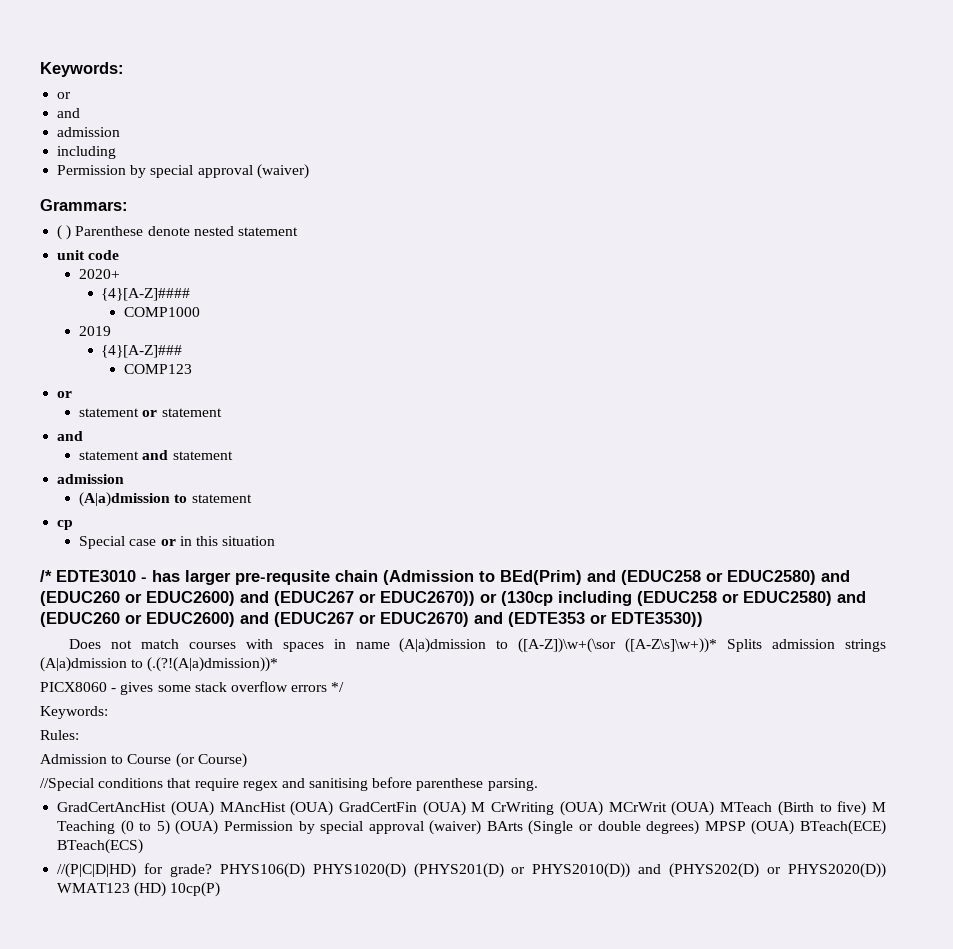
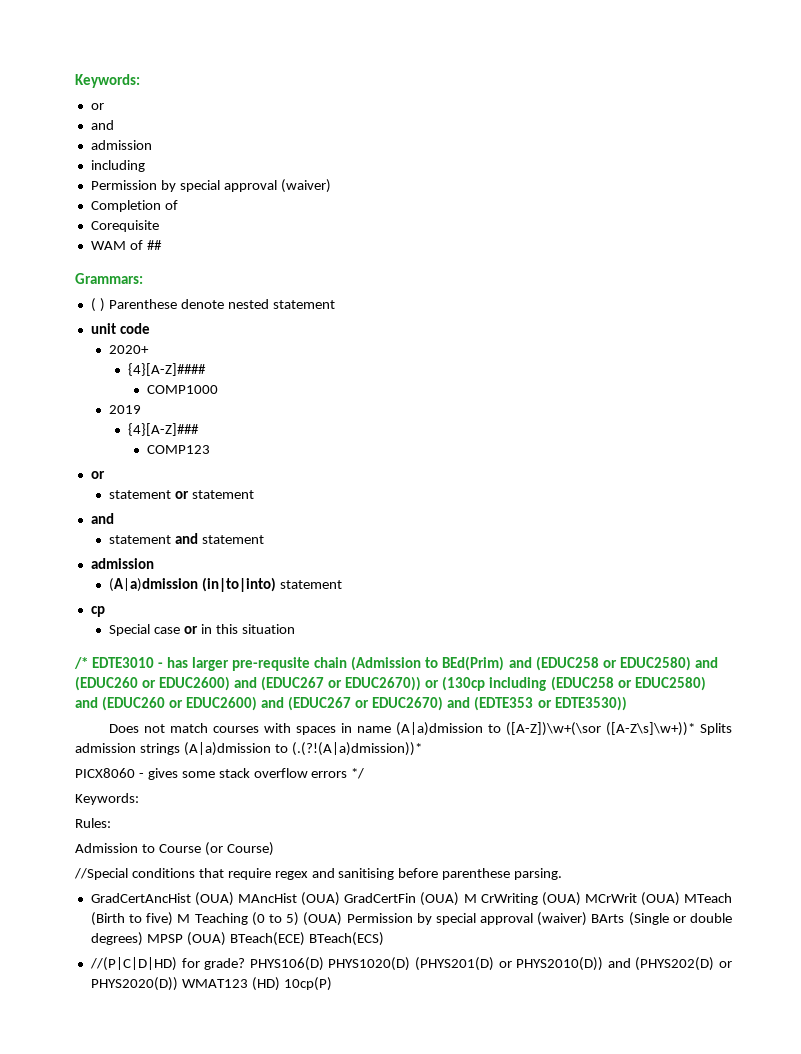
+ Completion of
+ Corequisite
+ WAM of ##
- (A|a)dmission to statement
+ (A|a)dmission (in|to|into) statement

